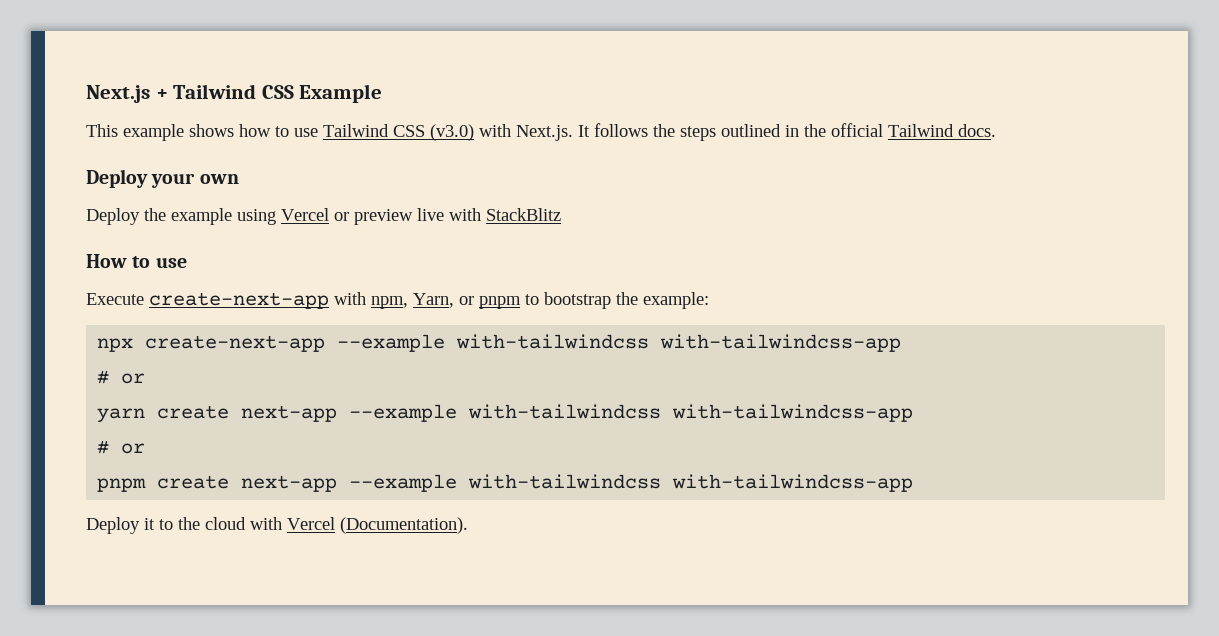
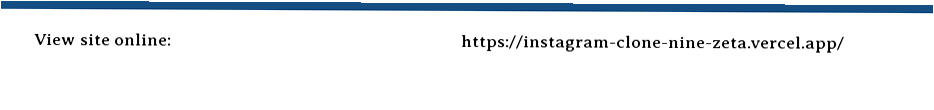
- Next.js + Tailwind CSS Example
- This example shows how to use Tailwind CSS (v3.0) with Next.js. It follows the steps outlined in the official Tailwind docs.
- Deploy your own
- Deploy the example using Vercel or preview live with StackBlitz
- How to use
- Execute create-next-app with npm, Yarn, or pnpm to bootstrap the example:
- npx create-next-app --example with-tailwindcss with-tailwindcss-app
- # or
- yarn create next-app --example with-tailwindcss with-tailwindcss-app
- # or
- pnpm create next-app --example with-tailwindcss with-tailwindcss-app
- Deploy it to the cloud with Vercel (Documentation).
+ View site online: https://instagram-clone-nine-zeta.vercel.app/

